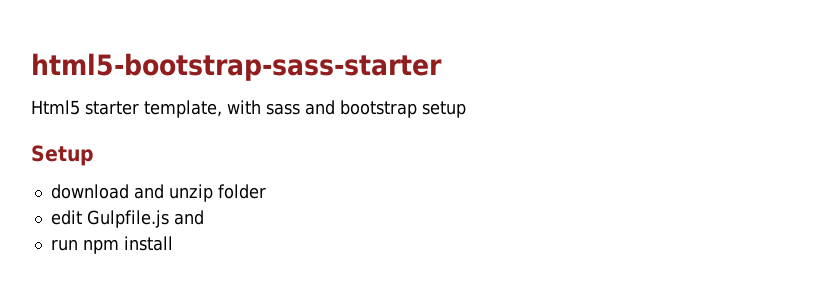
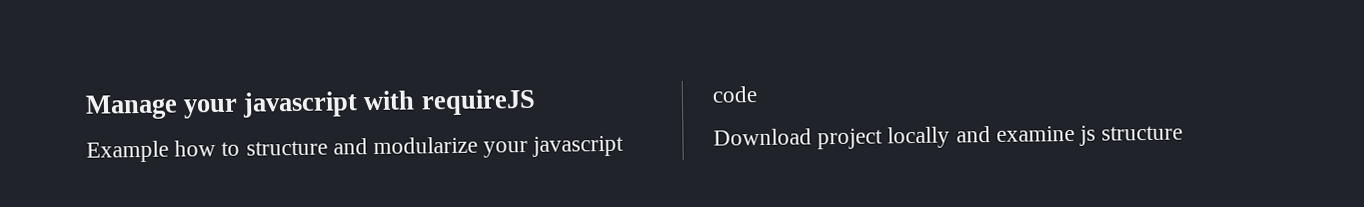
- html5-bootstrap-sass-starter
- Html5 starter template, with sass and bootstrap setup
- Setup
- download and unzip folder
- edit Gulpfile.js and
- run npm install
+ Manage your javascript with requireJS
+ Example how to structure and modularize your javascript code
+ Download project locally and examine js structure

